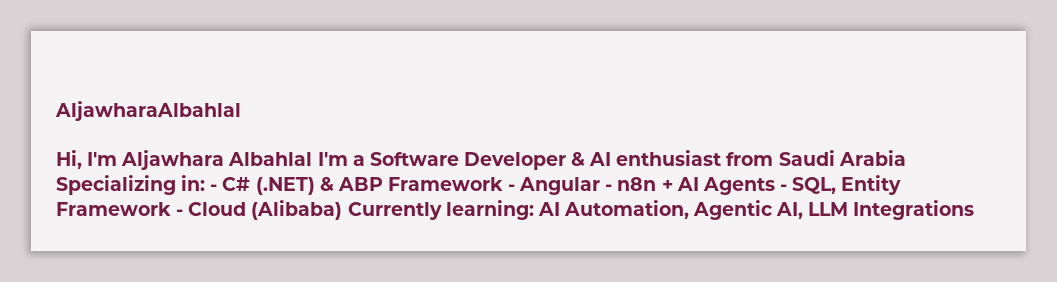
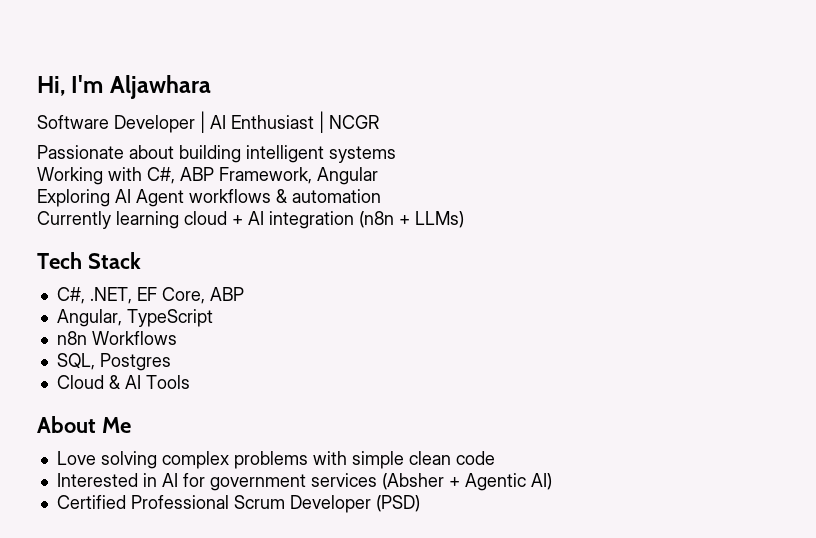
- AljawharaAlbahlal
- Hi, I'm Aljawhara Albahlal I'm a Software Developer & AI enthusiast from Saudi Arabia Specializing in: - C# (.NET) & ABP Framework - Angular - n8n + AI Agents - SQL, Entity Framework - Cloud (Alibaba) Currently learning: AI Automation, Agentic AI, LLM Integrations
+ Hi, I'm Aljawhara
+ Software Developer | AI Enthusiast | NCGR
+ Passionate about building intelligent systems
+ Working with C#, ABP Framework, Angular
+ Exploring AI Agent workflows & automation
+ Currently learning cloud + AI integration (n8n + LLMs)
+ Tech Stack
+ C#, .NET, EF Core, ABP
+ Angular, TypeScript
+ n8n Workflows
+ SQL, Postgres
+ Cloud & AI Tools
+ About Me
+ Love solving complex problems with simple clean code
+ Interested in AI for government services (Absher + Agentic AI)
+ Certified Professional Scrum Developer (PSD)

